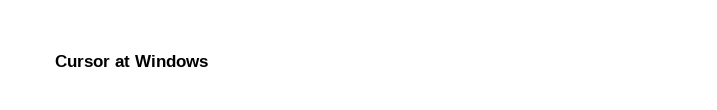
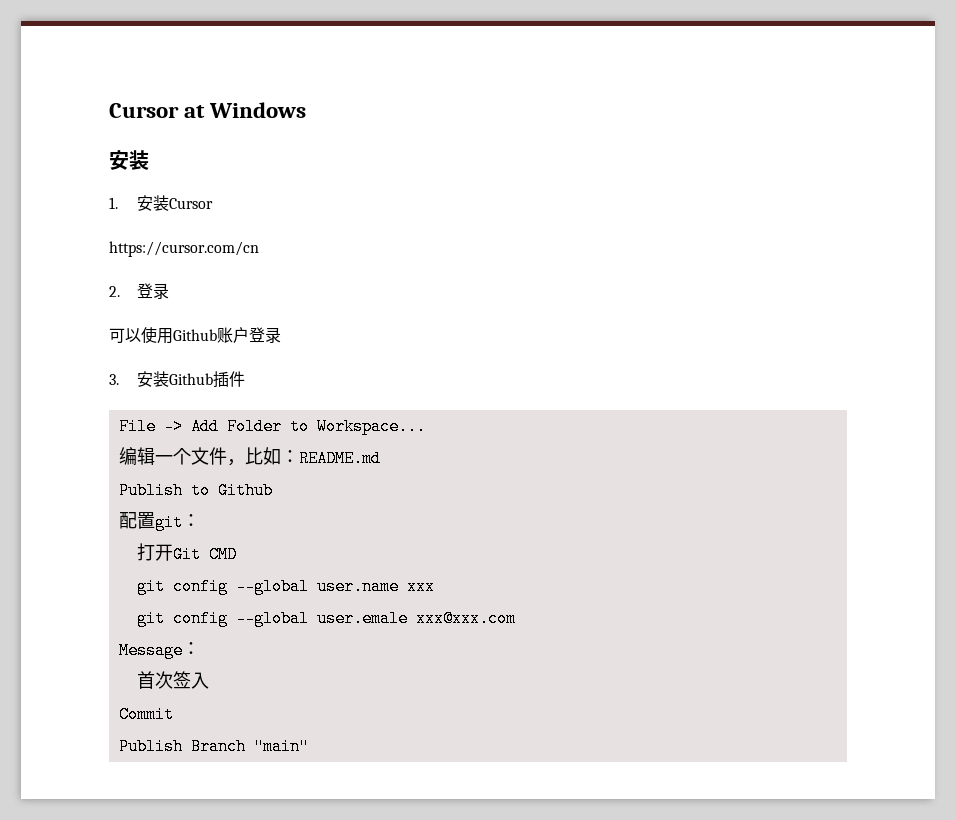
  Cursor at Windows
+ 安装
+ 1.安装Cursor
+ https://cursor.com/cn
+ 2.登录
+ 可以使用Github账户登录
+ 3.安装Github插件
+ File -> Add Folder to Workspace...
+ 编辑一个文件，比如：README.md
+ Publish to Github
+ 配置git：
+ 打开Git CMD
+ git config --global user.name xxx
+ git config --global user.emale xxx@xxx.com
+ Message：
+ 首次签入
+ Commit
+ Publish Branch "main"

